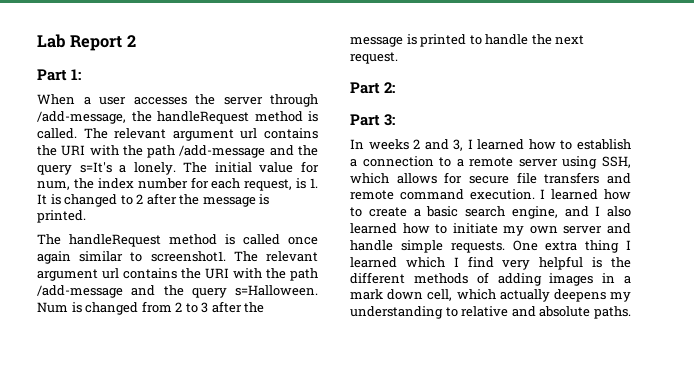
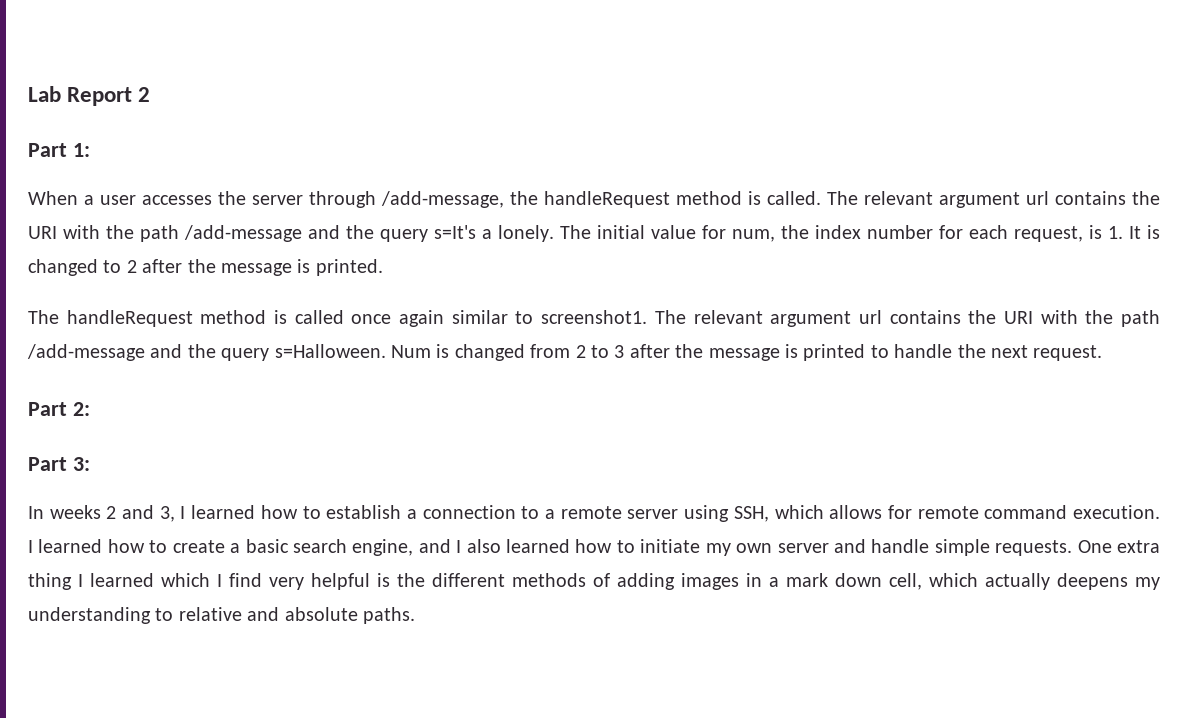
- In weeks 2 and 3, I learned how to establish a connection to a remote server using SSH, which allows for secure file transfers and remote command execution.
+ In weeks 2 and 3, I learned how to establish a connection to a remote server using SSH, which allows for remote command execution.

